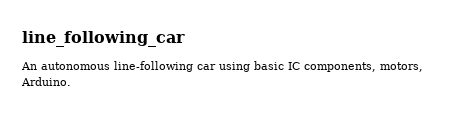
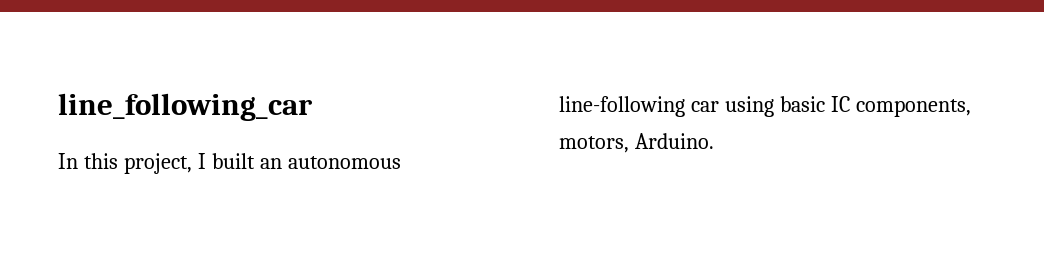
- An autonomous line-following car using basic IC components, motors, Arduino.
+ In this project, I built an autonomous line-following car using basic IC components, motors, Arduino.

